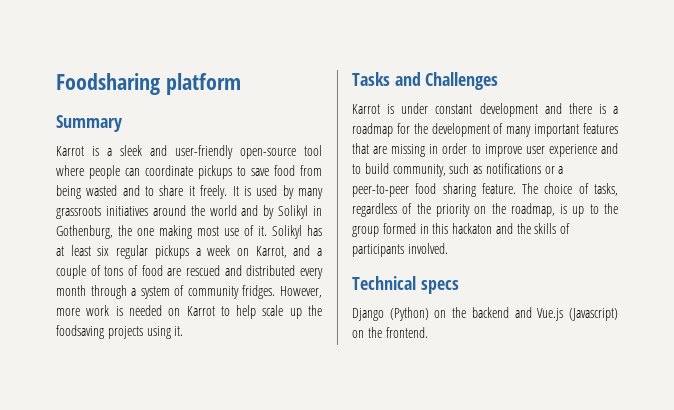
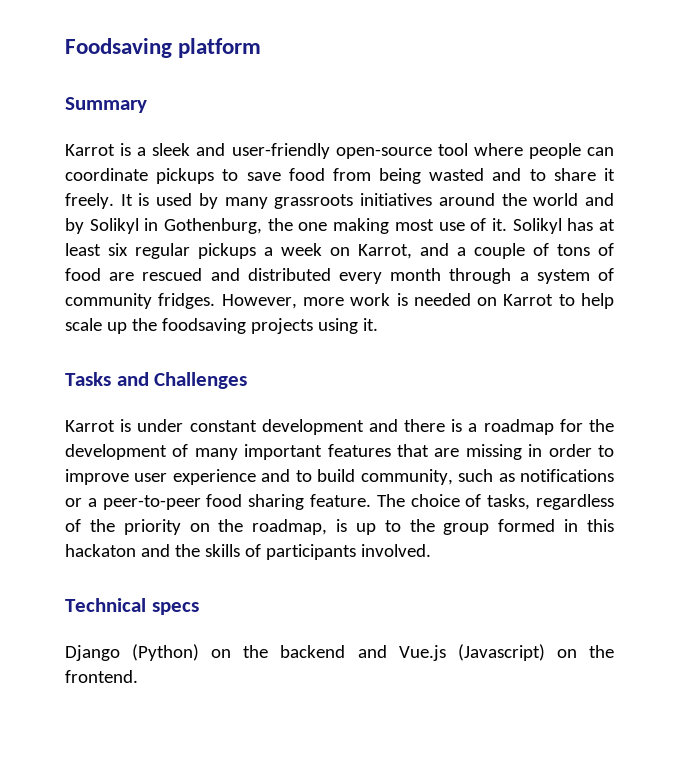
- Foodsharing platform
+ Foodsaving platform

